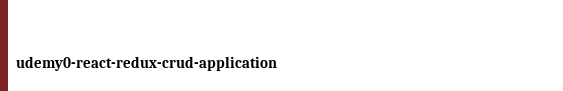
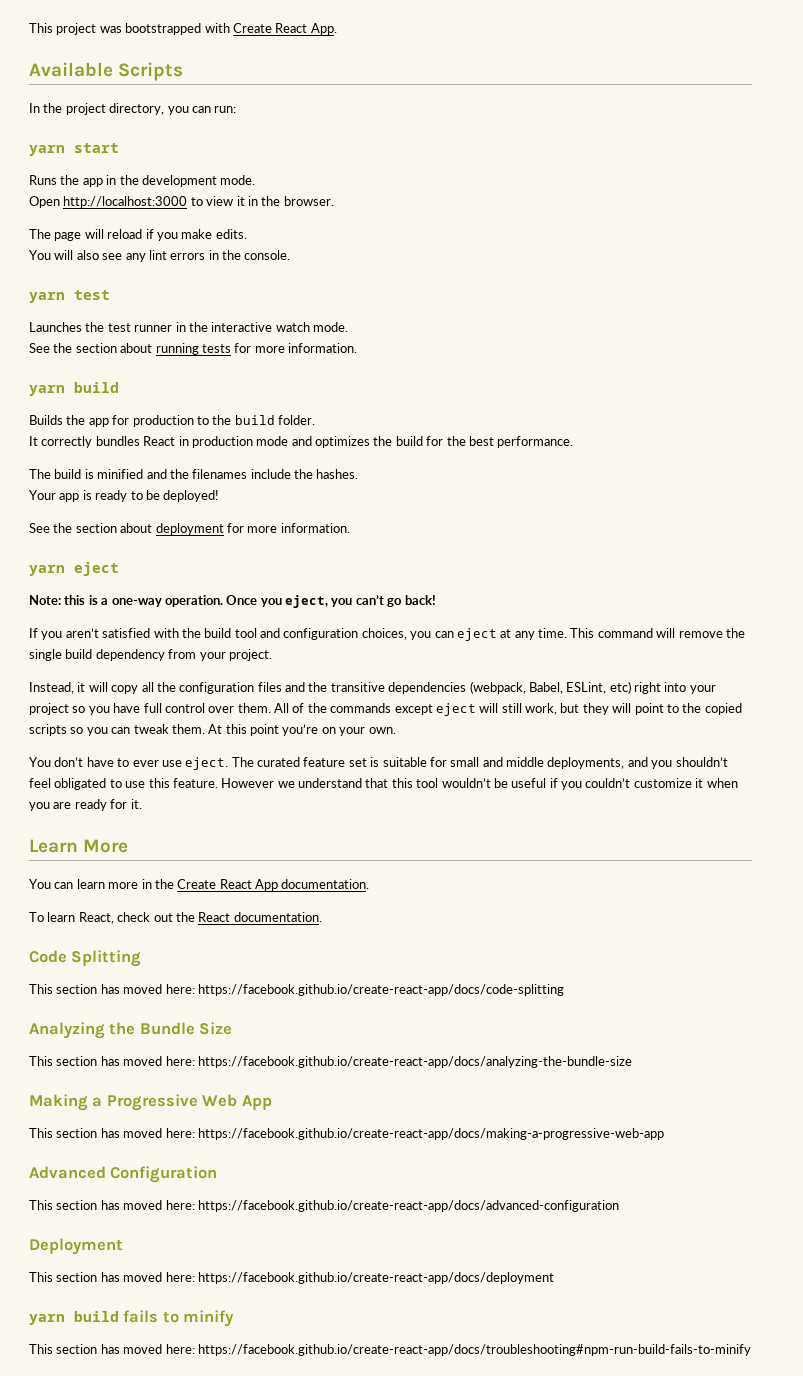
- udemy0-react-redux-crud-application
+ This project was bootstrapped with Create React App.
+ Available Scripts
+ In the project directory, you can run:
+ yarn start
+ Runs the app in the development mode.
+ Open http://localhost:3000 to view it in the browser.
+ The page will reload if you make edits.
+ You will also see any lint errors in the console.
+ yarn test
+ Launches the test runner in the interactive watch mode.
+ See the section about running tests for more information.
+ yarn build
+ Builds the app for production to the build folder.
+ It correctly bundles React in production mode and optimizes the build for the best performance.
+ The build is minified and the filenames include the hashes.
+ Your app is ready to be deployed!
+ See the section about deployment for more information.
+ yarn eject
+ Note: this is a one-way operation. Once you eject, you can’t go back!
+ If you aren’t satisfied with the build tool and configuration choices, you can eject at any time. This command will remove the single build dependency from your project.
+ Instead, it will copy all the configuration files and the transitive dependencies (webpack, Babel, ESLint, etc) right into your project so you have full control over them. All of the commands except eject will still work, but they will point to the copied scripts so you can tweak them. At this point you’re on your own.
+ You don’t have to ever use eject. The curated feature set is suitable for small and middle deployments, and you shouldn’t feel obligated to use this feature. However we understand that this tool wouldn’t be useful if you couldn’t customize it when you are ready for it.
+ Learn More
+ You can learn more in the Create React App documentation.
+ To learn React, check out the React documentation.
+ Code Splitting
+ This section has moved here: https://facebook.github.io/create-react-app/docs/code-splitting
+ Analyzing the Bundle Size
+ This section has moved here: https://facebook.github.io/create-react-app/docs/analyzing-the-bundle-size
+ Making a Progressive Web App
+ This section has moved here: https://facebook.github.io/create-react-app/docs/making-a-progressive-web-app
+ Advanced Configuration
+ This section has moved here: https://facebook.github.io/create-react-app/docs/advanced-configuration
+ Deployment
+ This section has moved here: https://facebook.github.io/create-react-app/docs/deployment
+ yarn build fails to minify
+ This section has moved here: https://facebook.github.io/create-react-app/docs/troubleshooting#npm-run-build-fails-to-minify

